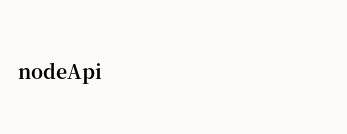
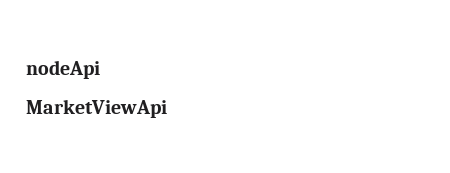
+ MarketViewApi

